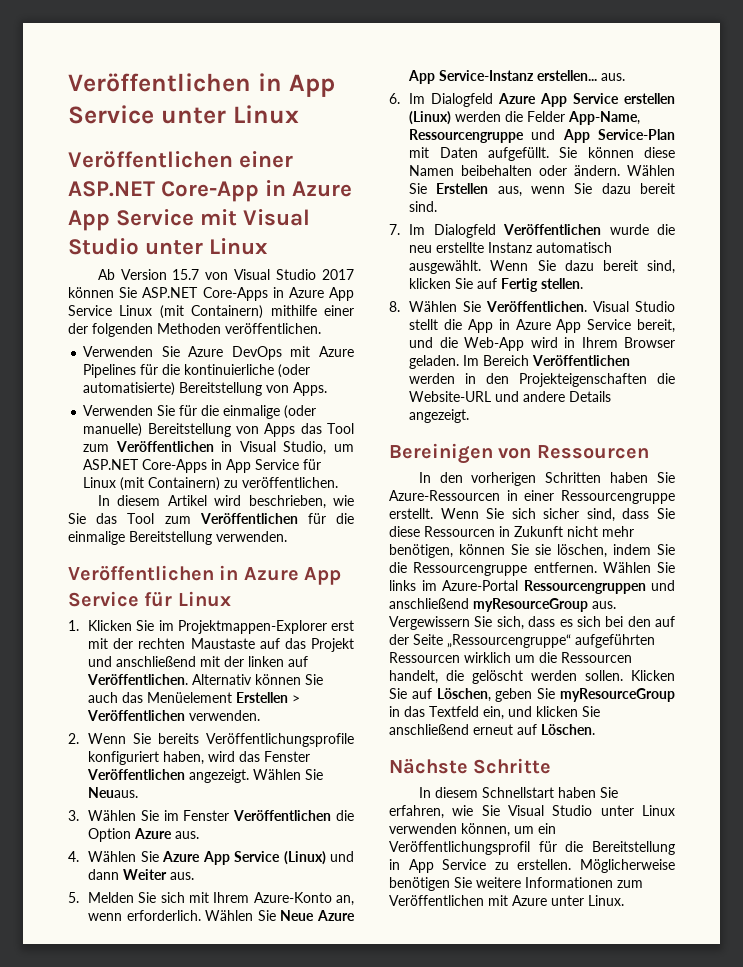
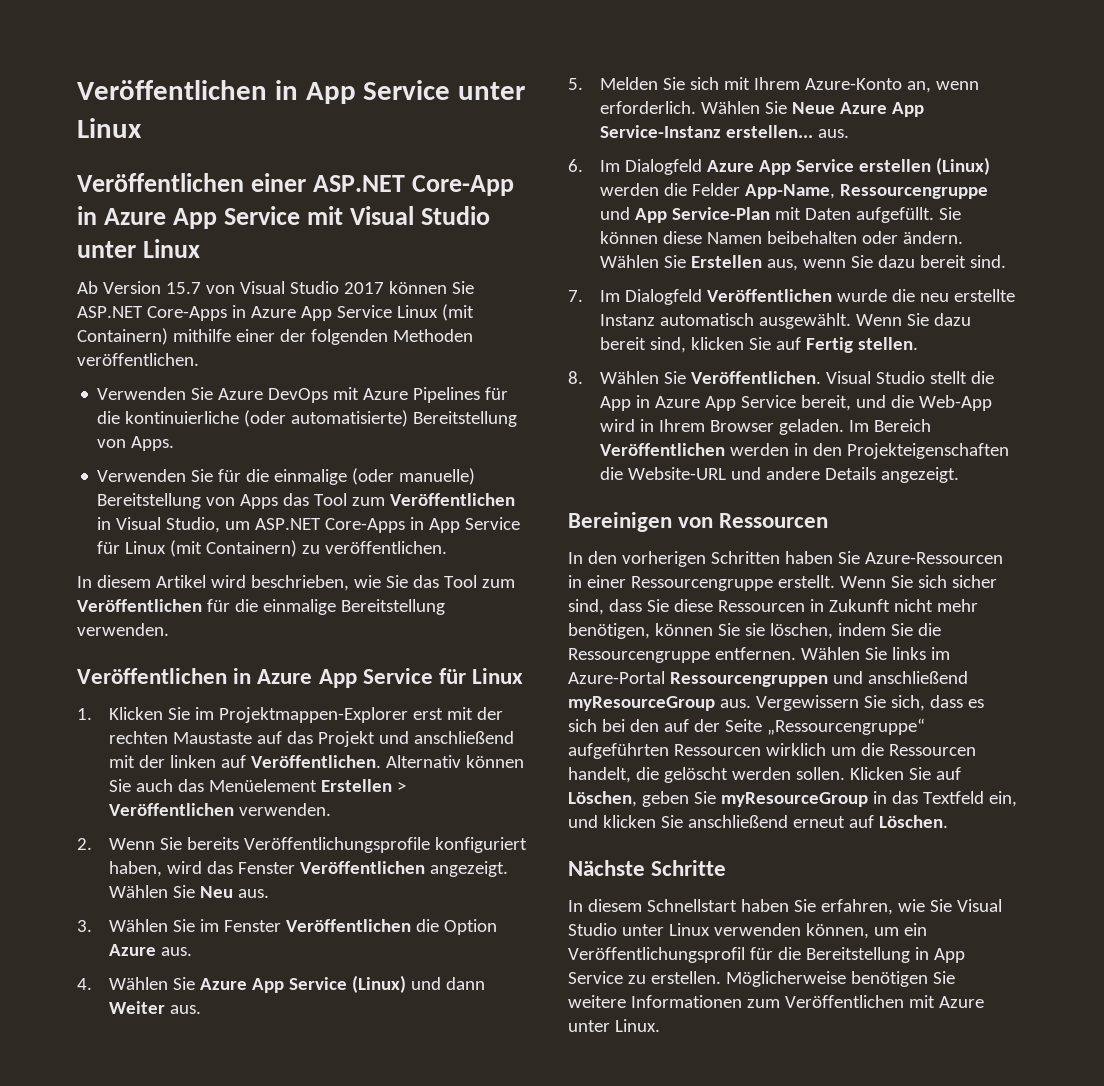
- Wählen Sie Neuaus.
+ Wählen Sie Neu aus.

